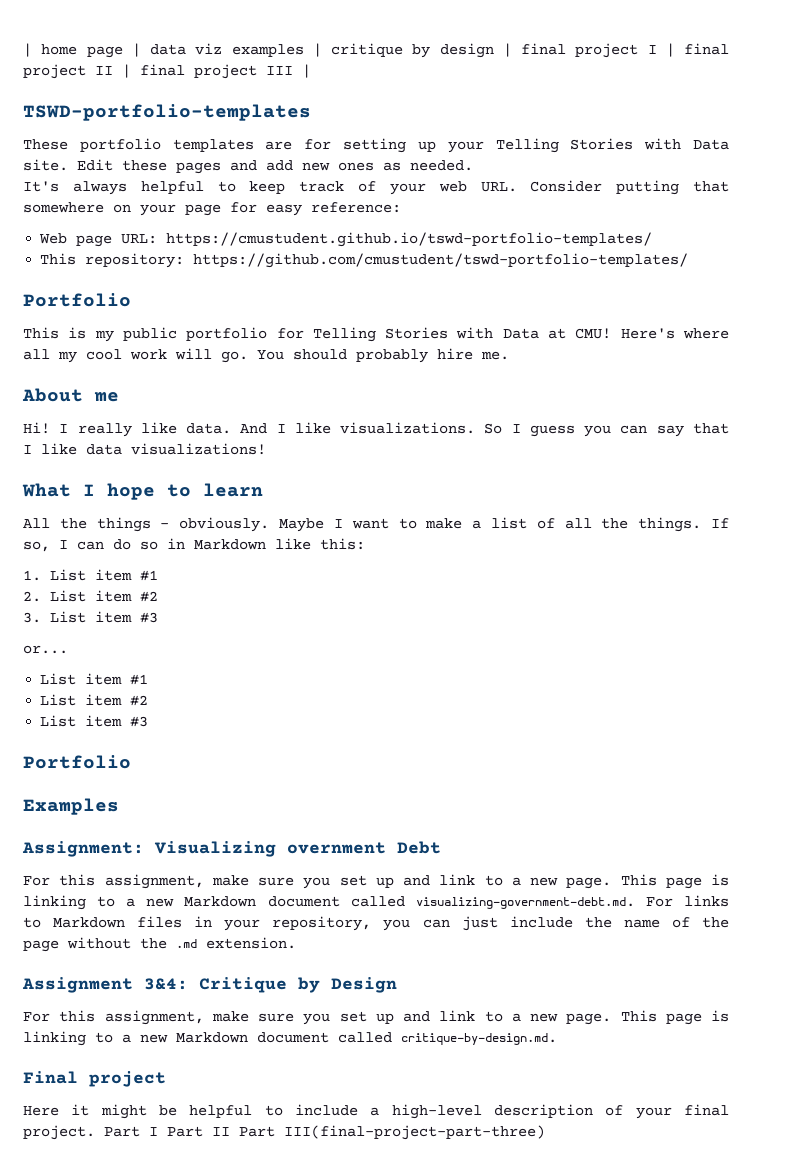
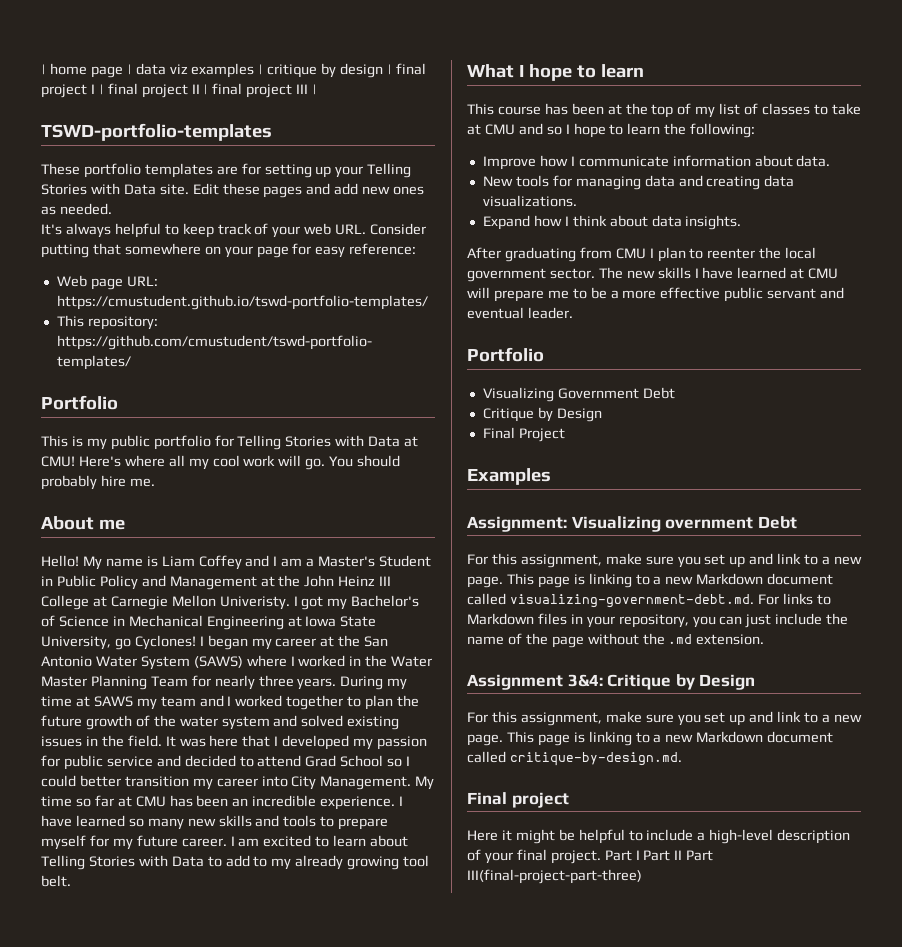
- Hi! I really like data. And I like visualizations. So I guess you can say that I like data visualizations!
+ Hello! My name is Liam Coffey and I am a Master's Student in Public Policy and Management at the John Heinz III College at Carnegie Mellon Univeristy. I got my Bachelor's of Science in Mechanical Engineering at Iowa State University, go Cyclones! I began my career at the San Antonio Water System (SAWS) where I worked in the Water Master Planning Team for nearly three years. During my time at SAWS my team and I worked together to plan the future growth of the water system and solved existing issues in the field. It was here that I developed my passion for public service and decided to attend Grad School so I could better transition my career into City Management. My time so far at CMU has been an incredible experience. I have learned so many new skills and tools to prepare myself for my future career. I am excited to learn about Telling Stories with Data to add to my already growing tool belt.
- All the things - obviously. Maybe I want to make a list of all the things. If so, I can do so in Markdown like this:
- 1. List item #1
- 2. List item #2
- 3. List item #3
- or...
- List item #1
- List item #2
- List item #3
+ This course has been at the top of my list of classes to take at CMU and so I hope to learn the following:
+ Improve how I communicate information about data.
+ New tools for managing data and creating data visualizations.
+ Expand how I think about data insights.
+ After graduating from CMU I plan to reenter the local government sector. The new skills I have learned at CMU will prepare me to be a more effective public servant and eventual leader.
  Portfolio
+ Visualizing Government Debt
+ Critique by Design
+ Final Project

